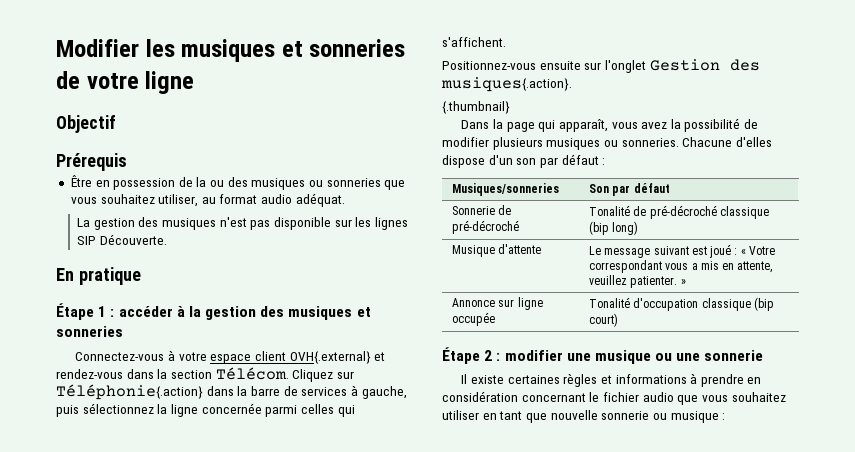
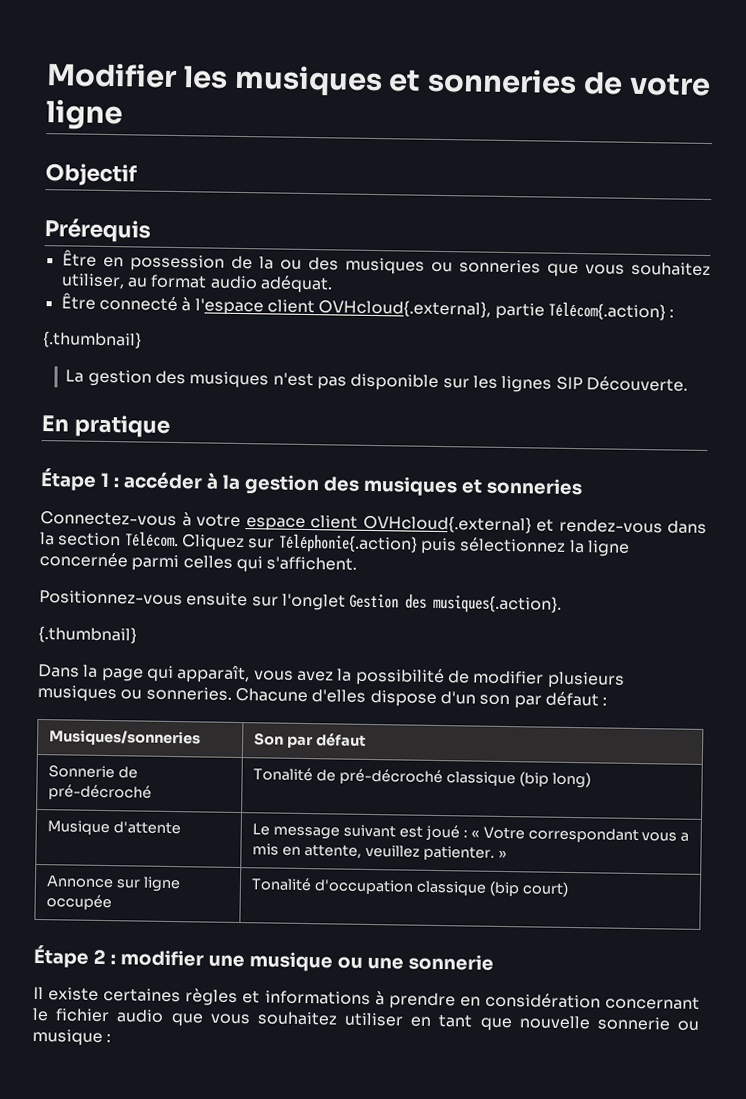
+ Être connecté à l'espace client OVHcloud{.external}, partie Télécom{.action} :
+ {.thumbnail}
- Connectez-vous à votre espace client OVH{.external} et rendez-vous dans la section Télécom.
+ Connectez-vous à votre espace client OVHcloud{.external} et rendez-vous dans la section Télécom.
- Cliquez sur Téléphonie{.action} dans la barre de services à gauche, puis sélectionnez la ligne concernée parmi celles qui s'affichent.
+ Cliquez sur Téléphonie{.action} puis sélectionnez la ligne concernée parmi celles qui s'affichent.

